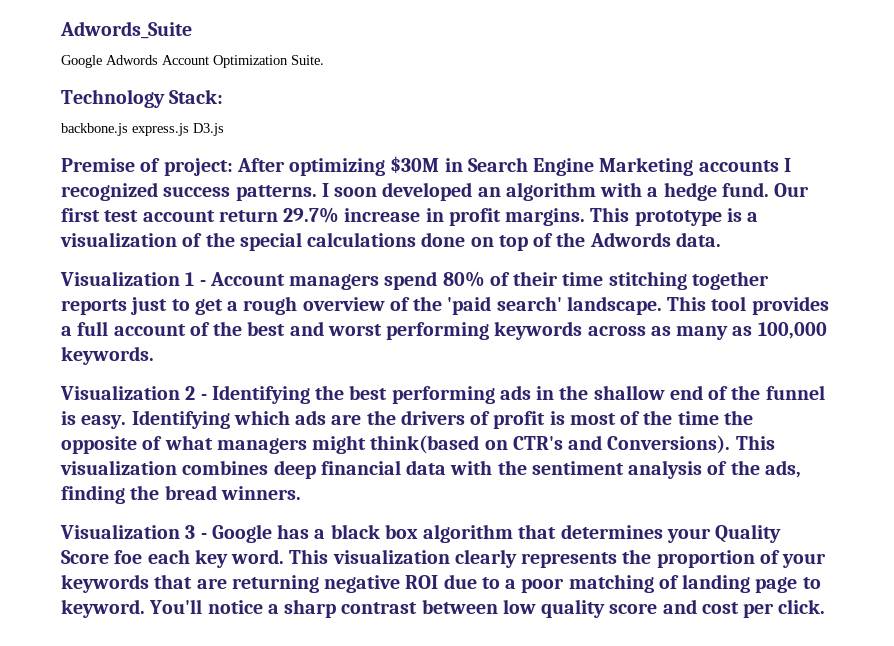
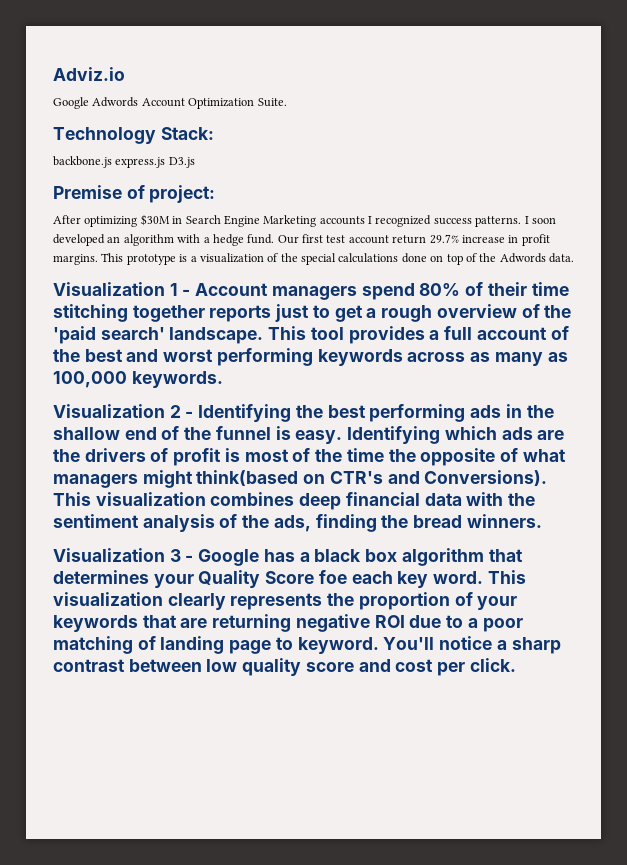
- Adwords_Suite
+ Adviz.io
- Premise of project: After optimizing $30M in Search Engine Marketing accounts I recognized success patterns.
+ Premise of project:
+ After optimizing $30M in Search Engine Marketing accounts I recognized success patterns.

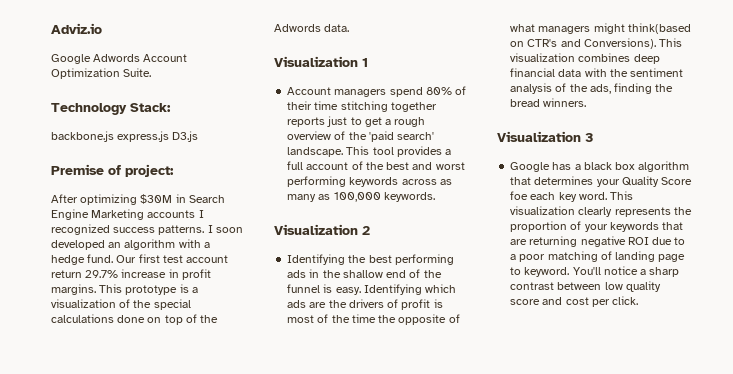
- Visualization 1 - Account managers spend 80% of their time stitching together reports just to get a rough overview of the 'paid search' landscape.
+ Visualization 1
+ Account managers spend 80% of their time stitching together reports just to get a rough overview of the 'paid search' landscape.
- Visualization 2 - Identifying the best performing ads in the shallow end of the funnel is easy.
+ Visualization 2
+ Identifying the best performing ads in the shallow end of the funnel is easy.
- Visualization 3 - Google has a black box algorithm that determines your Quality Score foe each key word.
+ Visualization 3
+ Google has a black box algorithm that determines your Quality Score foe each key word.

